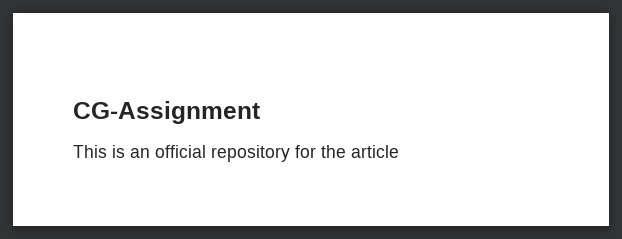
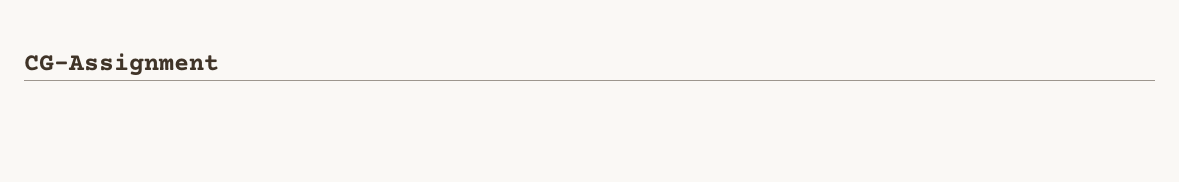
- This is an official repository for the article

